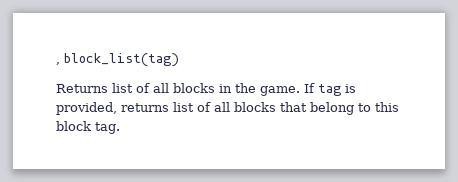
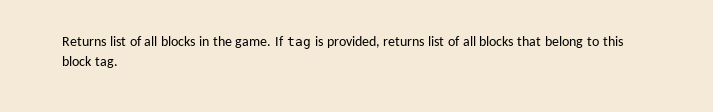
- , block_list(tag)

